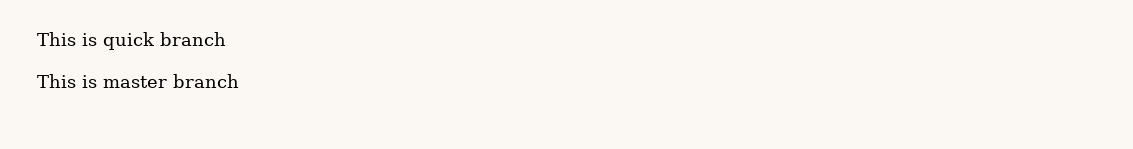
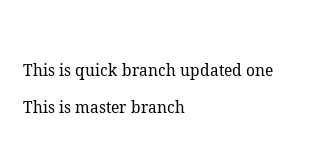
- This is quick branch
+ This is quick branch updated one

